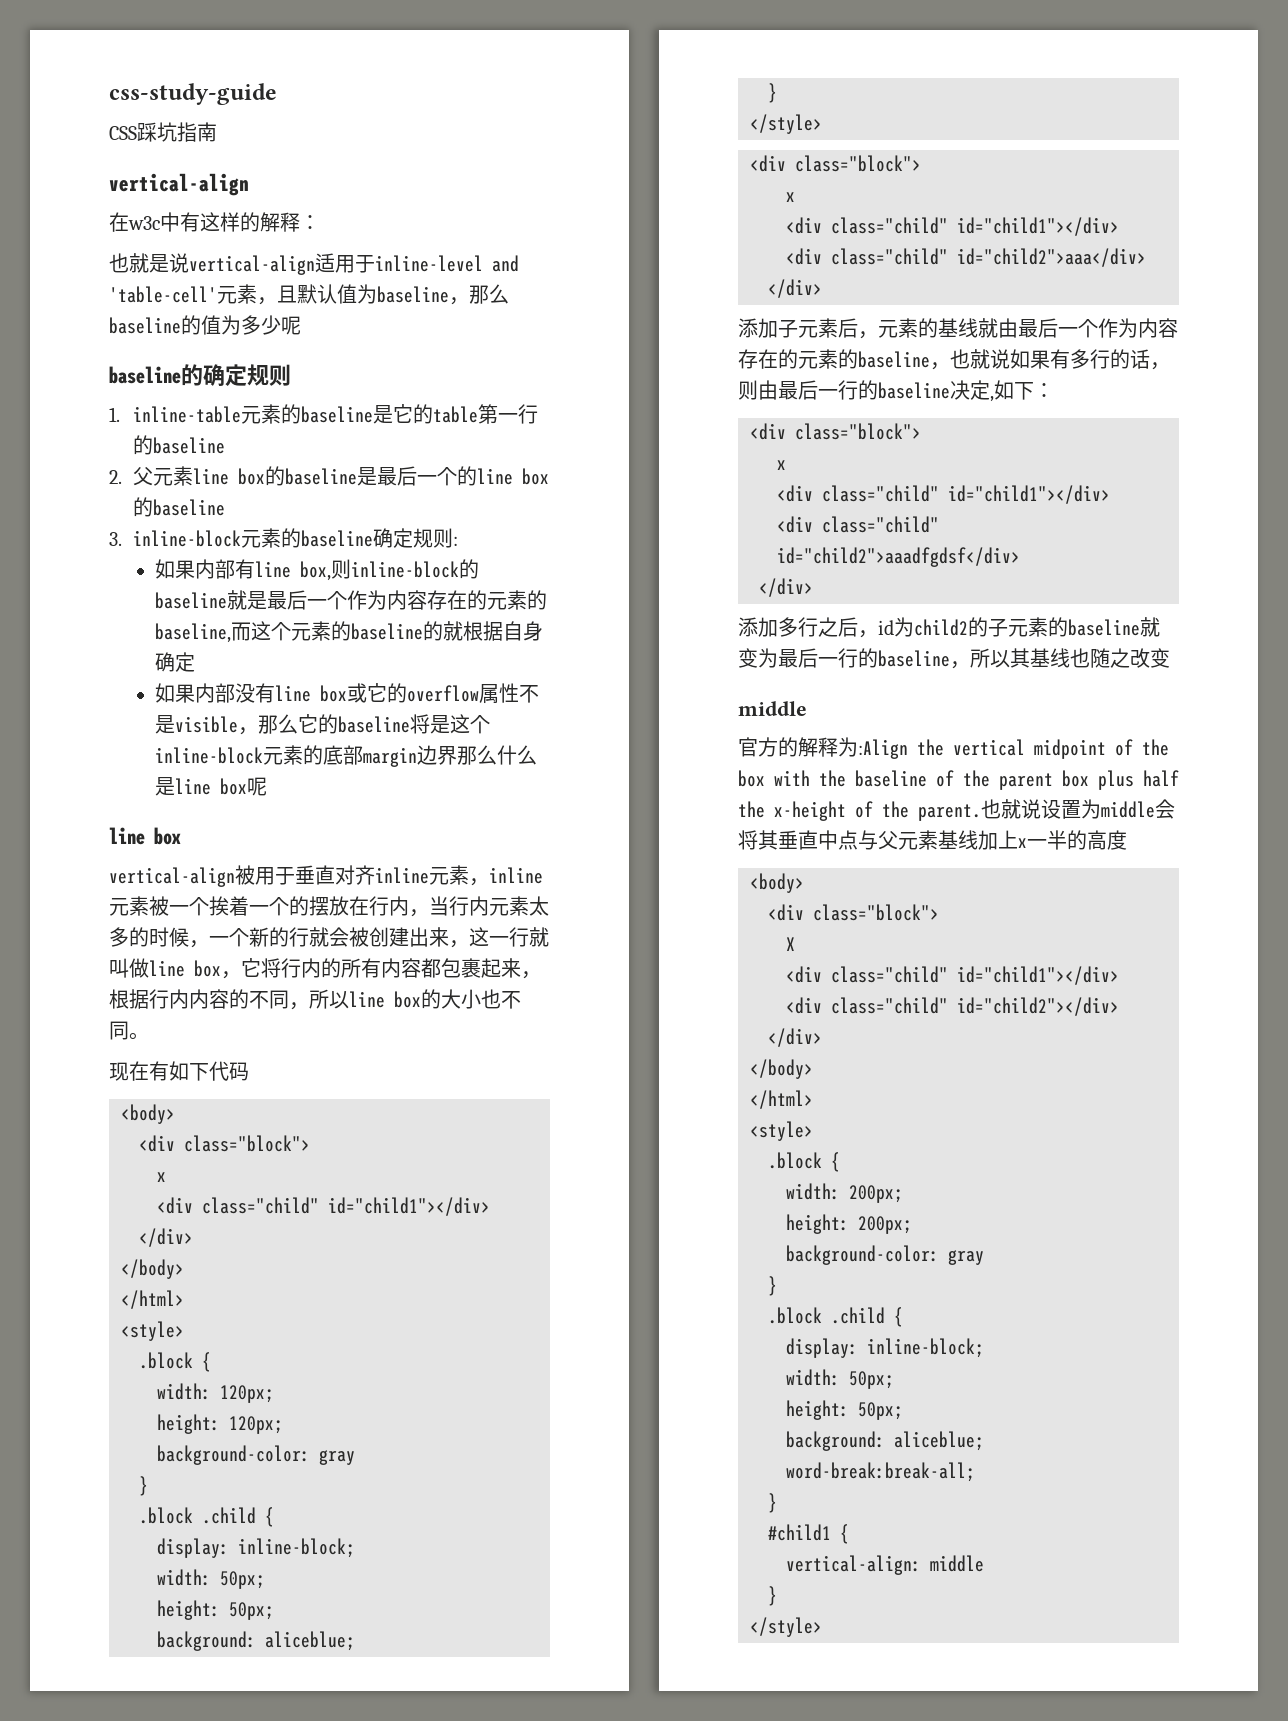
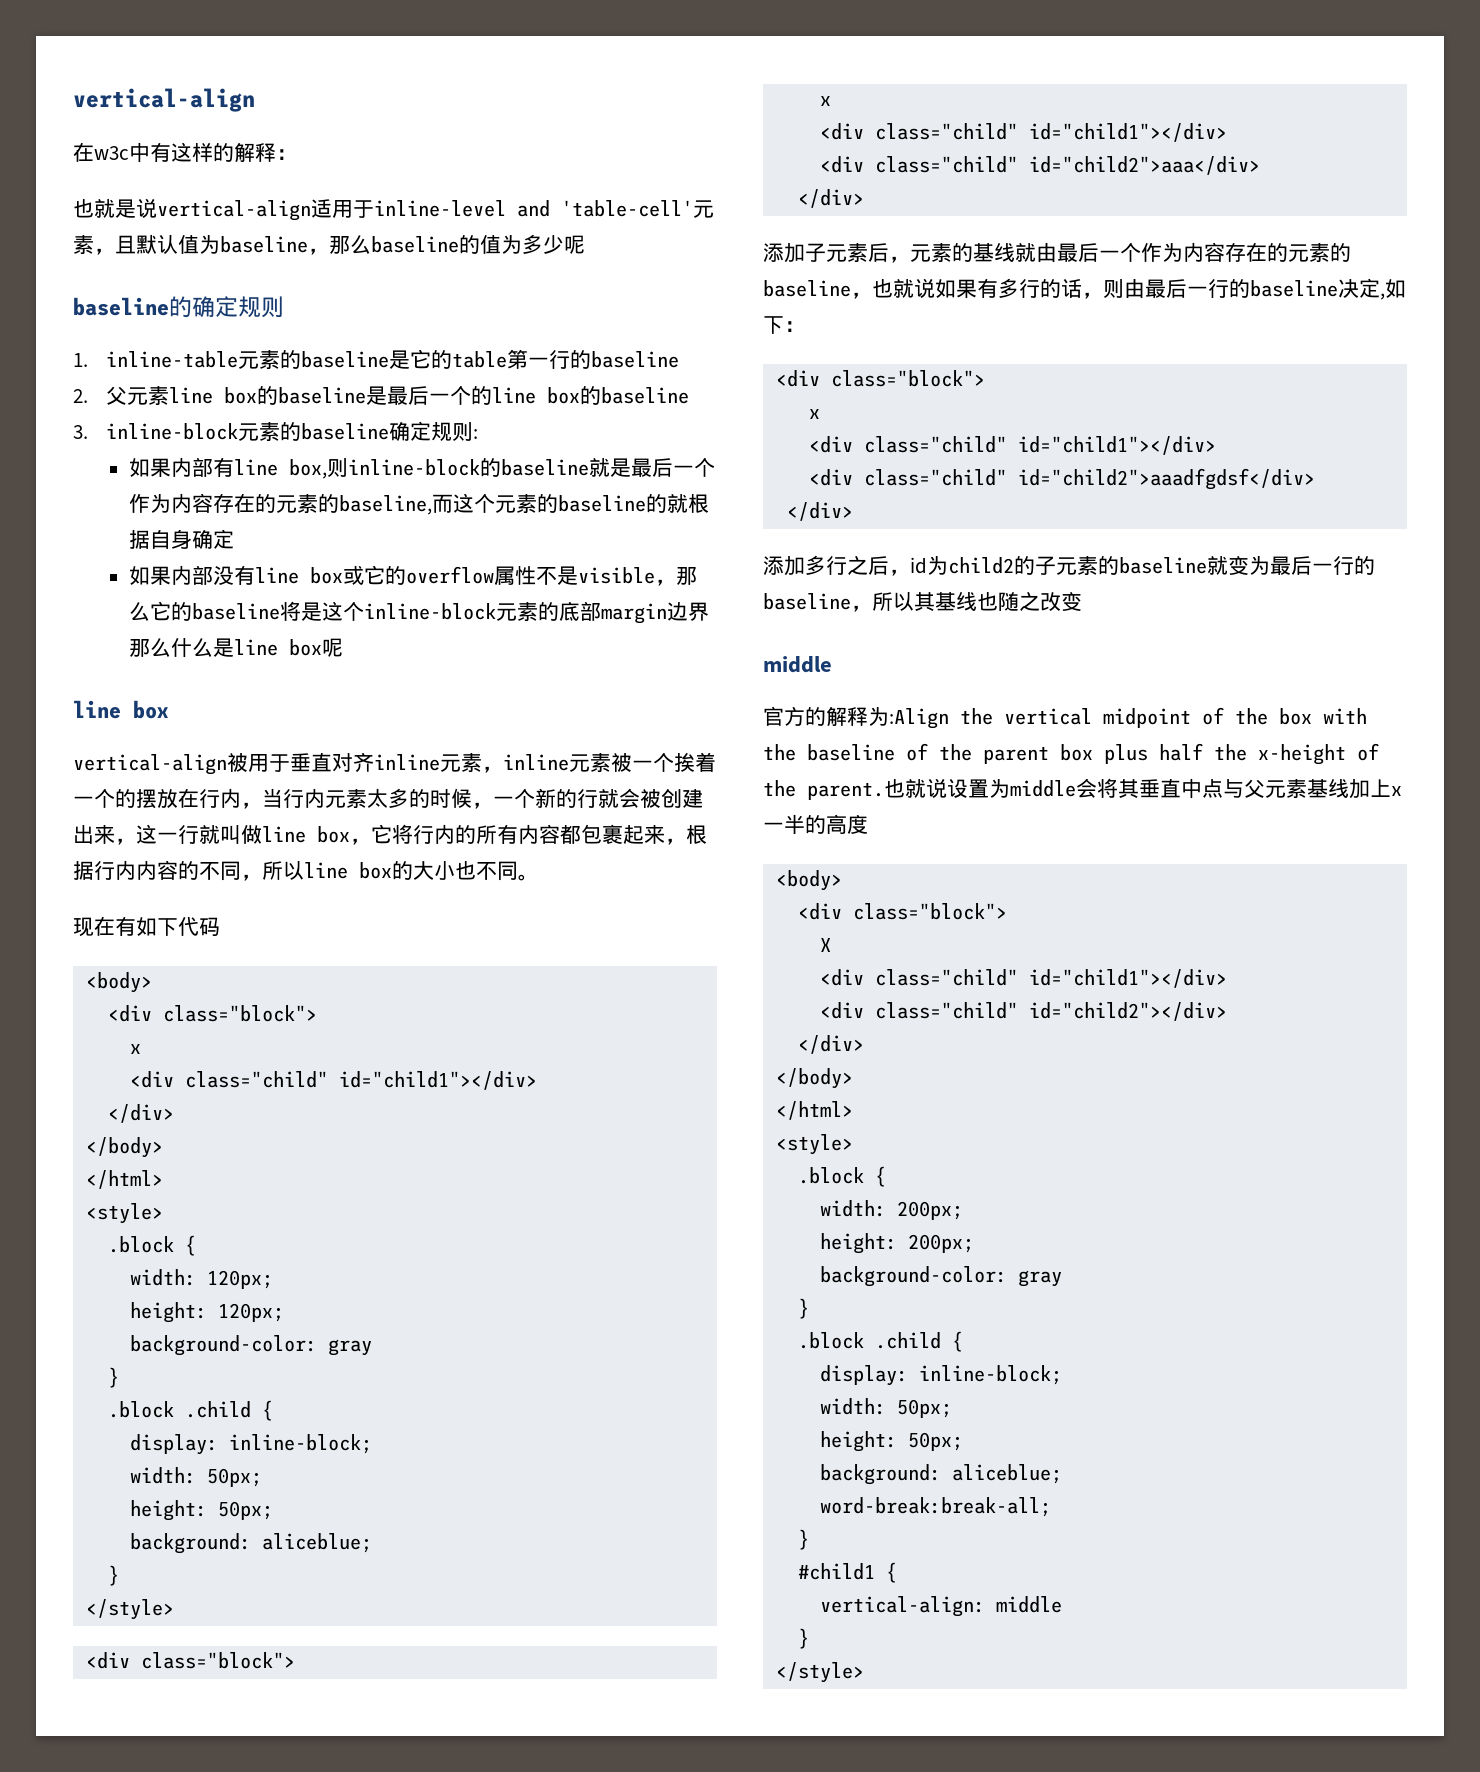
- css-study-guide
- CSS踩坑指南

